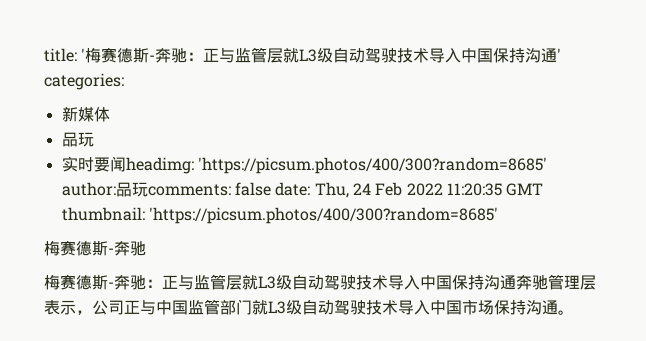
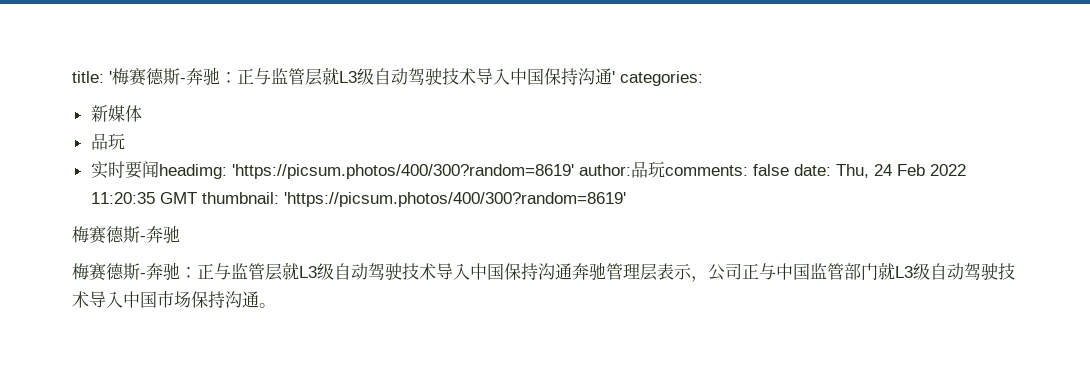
- 实时要闻headimg: 'https://picsum.photos/400/300?random=8685' author:品玩comments: false date: Thu, 24 Feb 2022 11:20:35 GMT thumbnail: 'https://picsum.photos/400/300?random=8685'
+ 实时要闻headimg: 'https://picsum.photos/400/300?random=8619' author:品玩comments: false date: Thu, 24 Feb 2022 11:20:35 GMT thumbnail: 'https://picsum.photos/400/300?random=8619'

